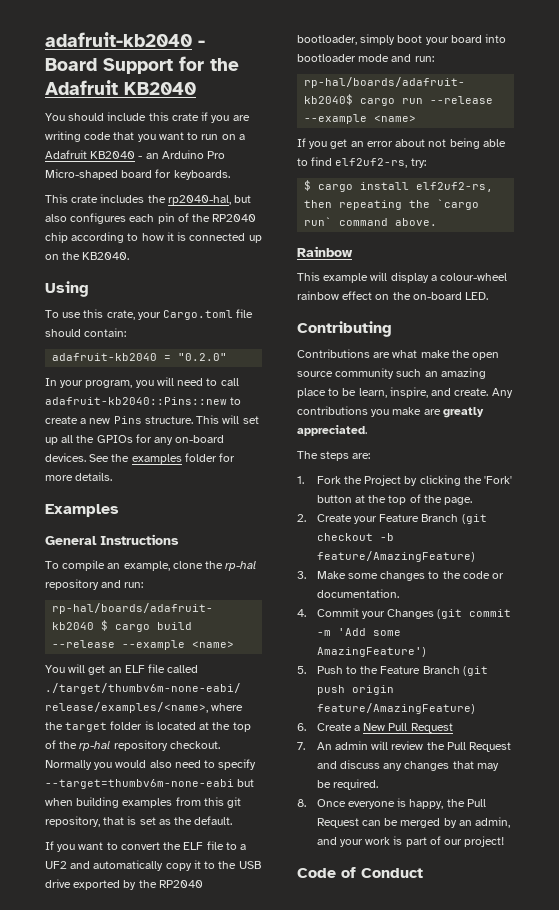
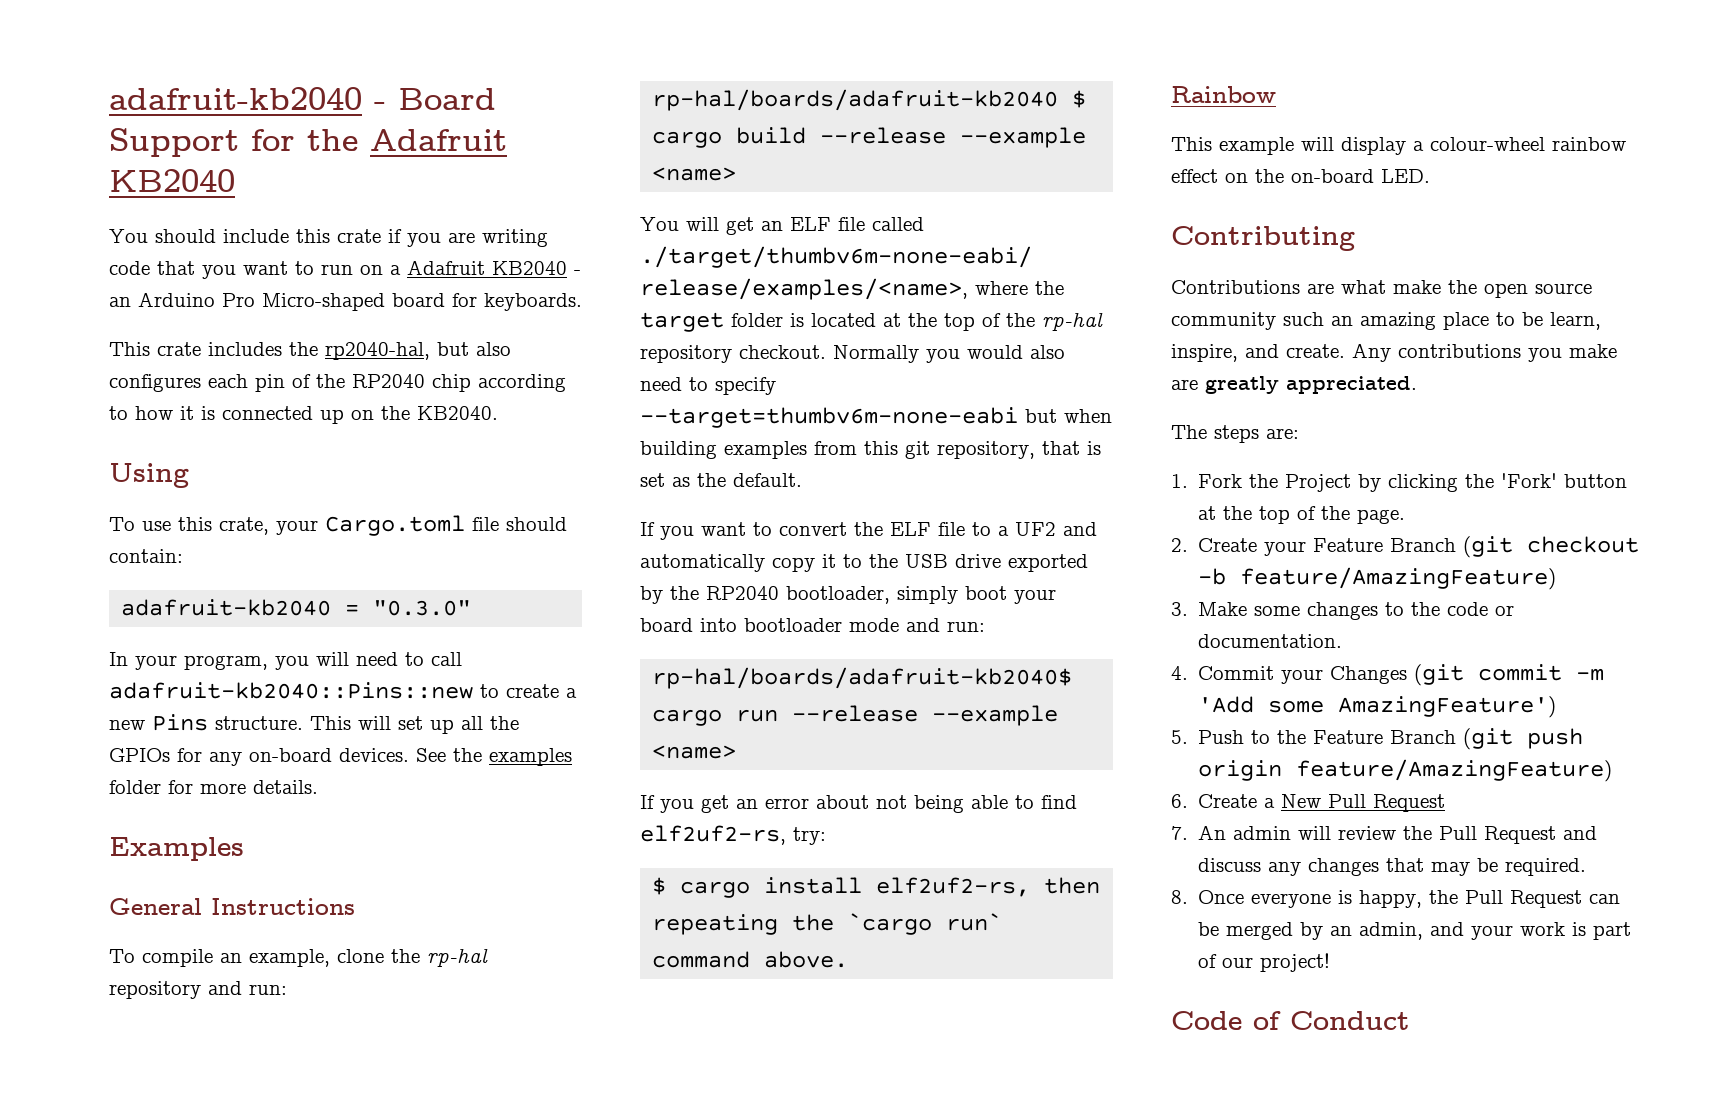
- adafruit-kb2040 = "0.2.0"
+ adafruit-kb2040 = "0.3.0"

